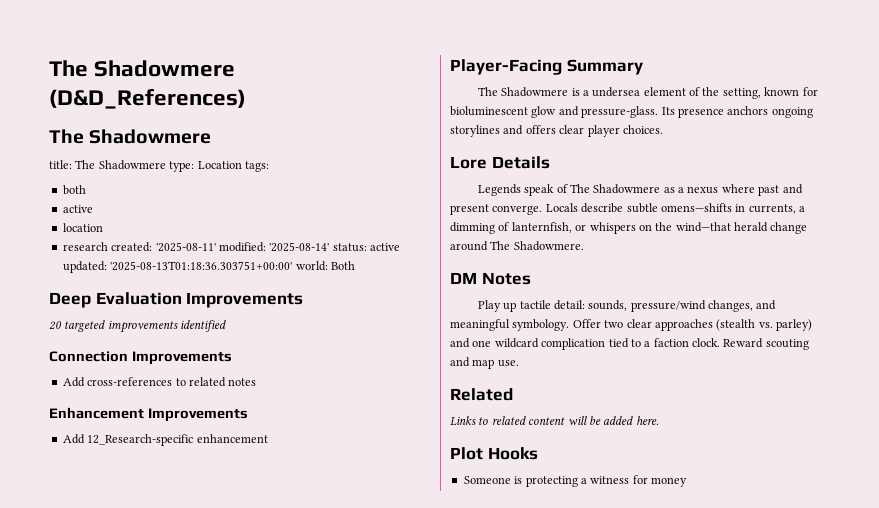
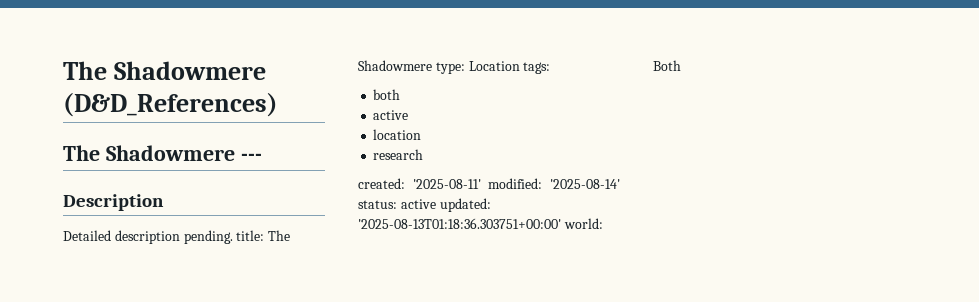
  The Shadowmere (D&D_References)
- The Shadowmere
- title: The Shadowmere type: Location tags:
+ The Shadowmere ---
+ Description
+ Detailed description pending. title: The Shadowmere type: Location tags:
- research created: '2025-08-11' modified: '2025-08-14' status: active updated: '2025-08-13T01:18:36.303751+00:00' world: Both
+ research
+ created: '2025-08-11' modified: '2025-08-14' status: active updated: '2025-08-13T01:18:36.303751+00:00' world: Both
- Deep Evaluation Improvements
- 20 targeted improvements identified
- Connection Improvements
- Add cross-references to related notes
- Enhancement Improvements
- Add 12_Research-specific enhancement
- Player-Facing Summary
- The Shadowmere is a undersea element of the setting, known for bioluminescent glow and pressure-glass. Its presence anchors ongoing storylines and offers clear player choices.
- Lore Details
- Legends speak of The Shadowmere as a nexus where past and present converge. Locals describe subtle omens—shifts in currents, a dimming of lanternfish, or whispers on the wind—that herald change around The Shadowmere.
- DM Notes
- Play up tactile detail: sounds, pressure/wind changes, and meaningful symbology. Offer two clear approaches (stealth vs. parley) and one wildcard complication tied to a faction clock. Reward scouting and map use.
- Related
- Links to related content will be added here.
- Plot Hooks
- Someone is protecting a witness for money

